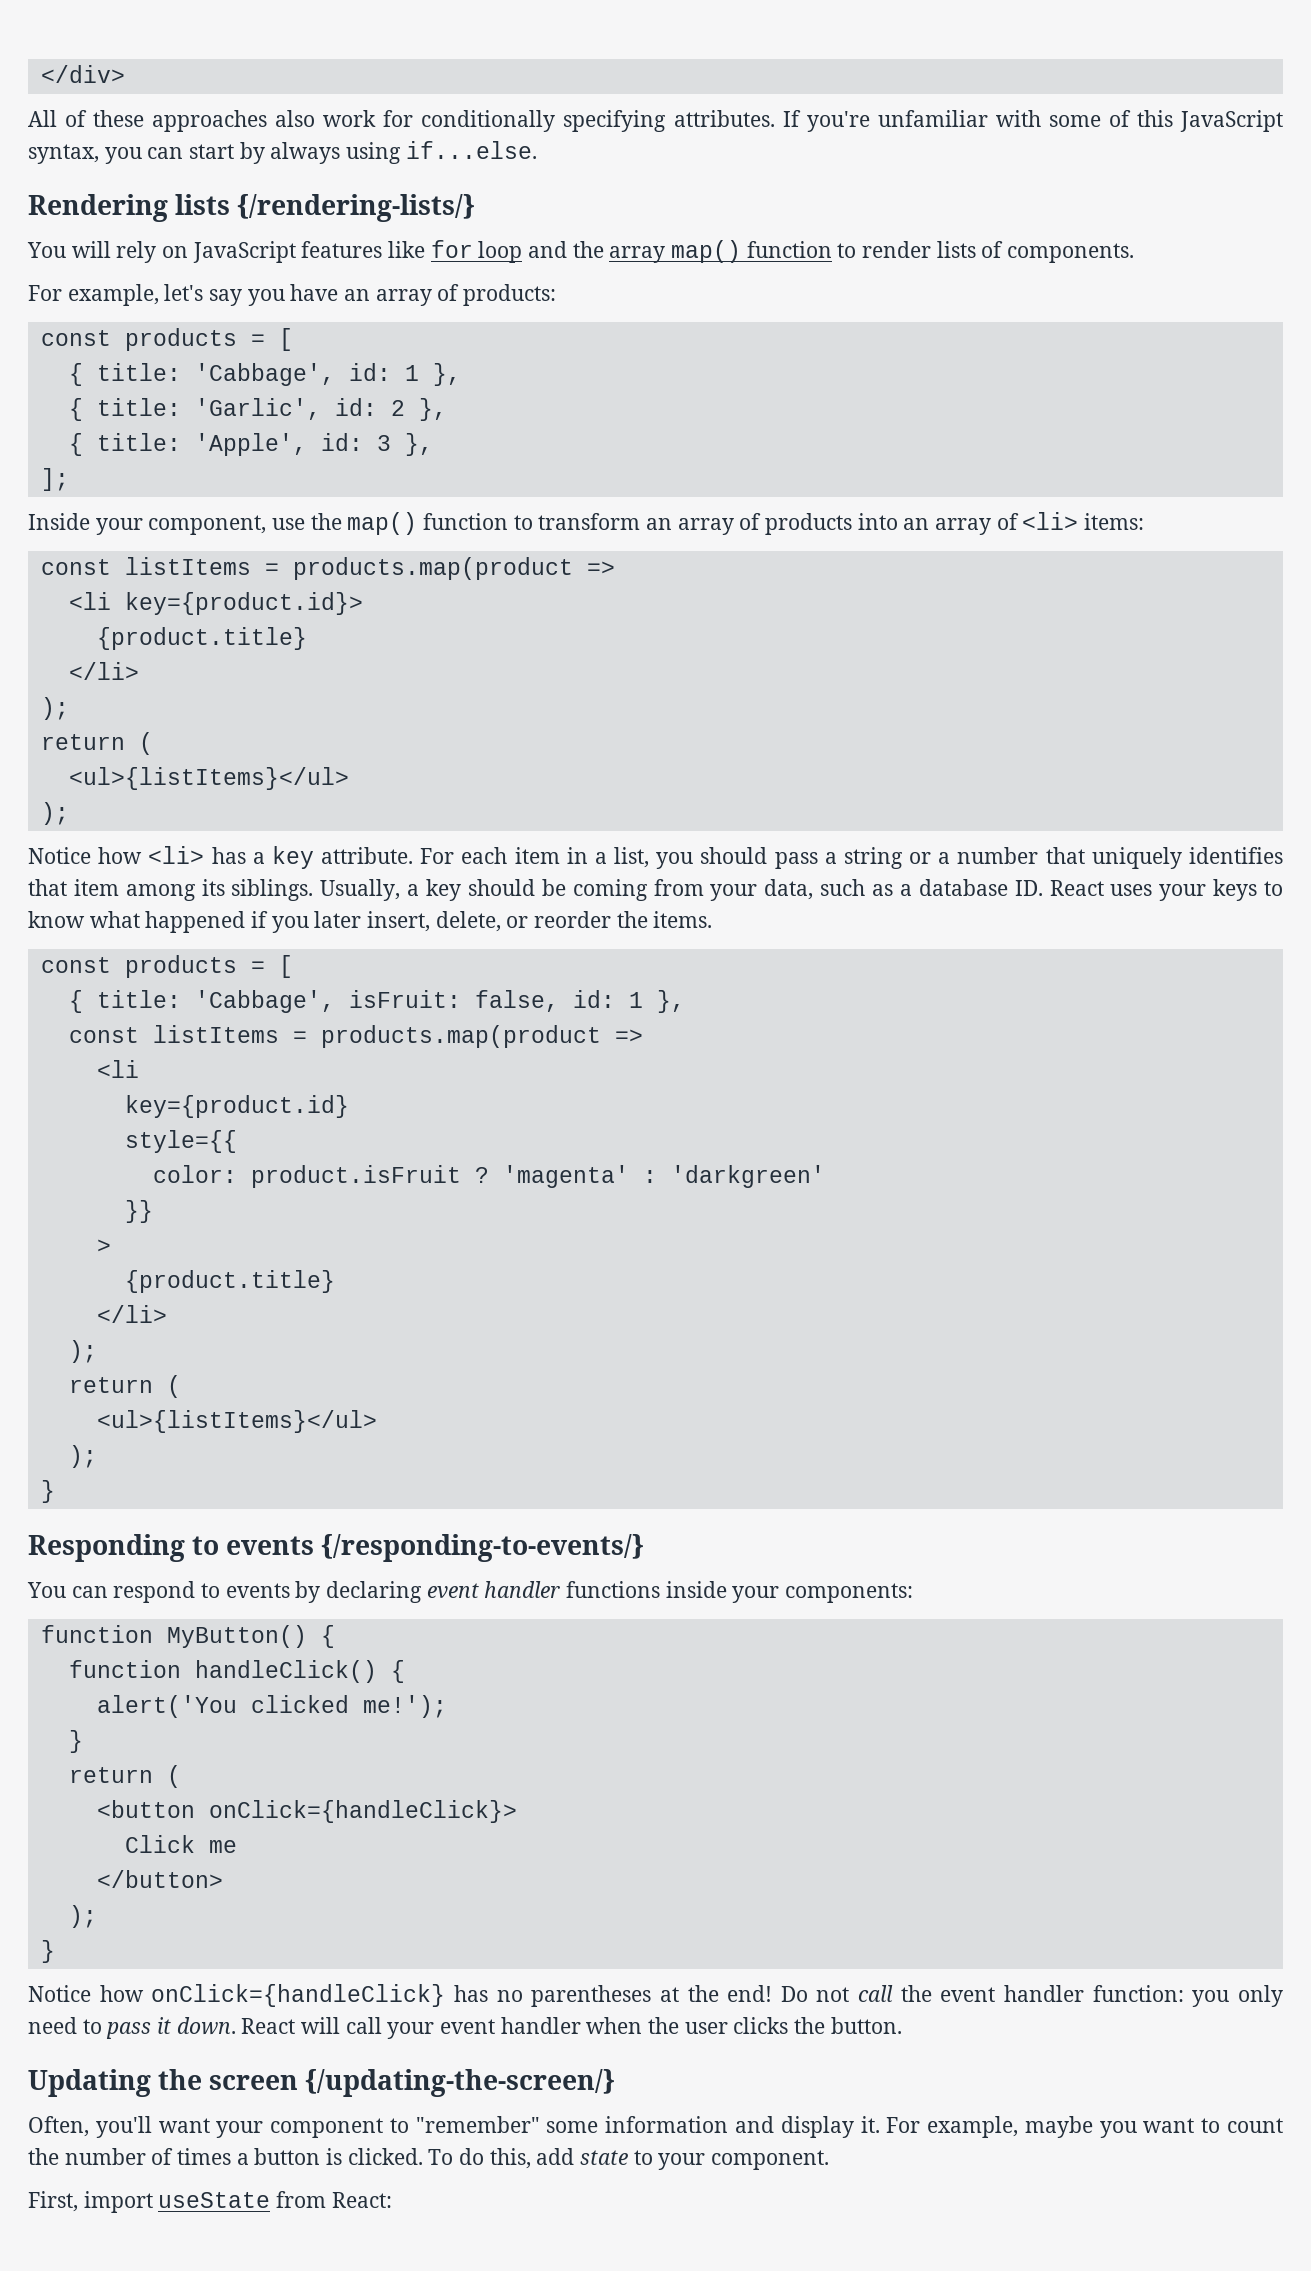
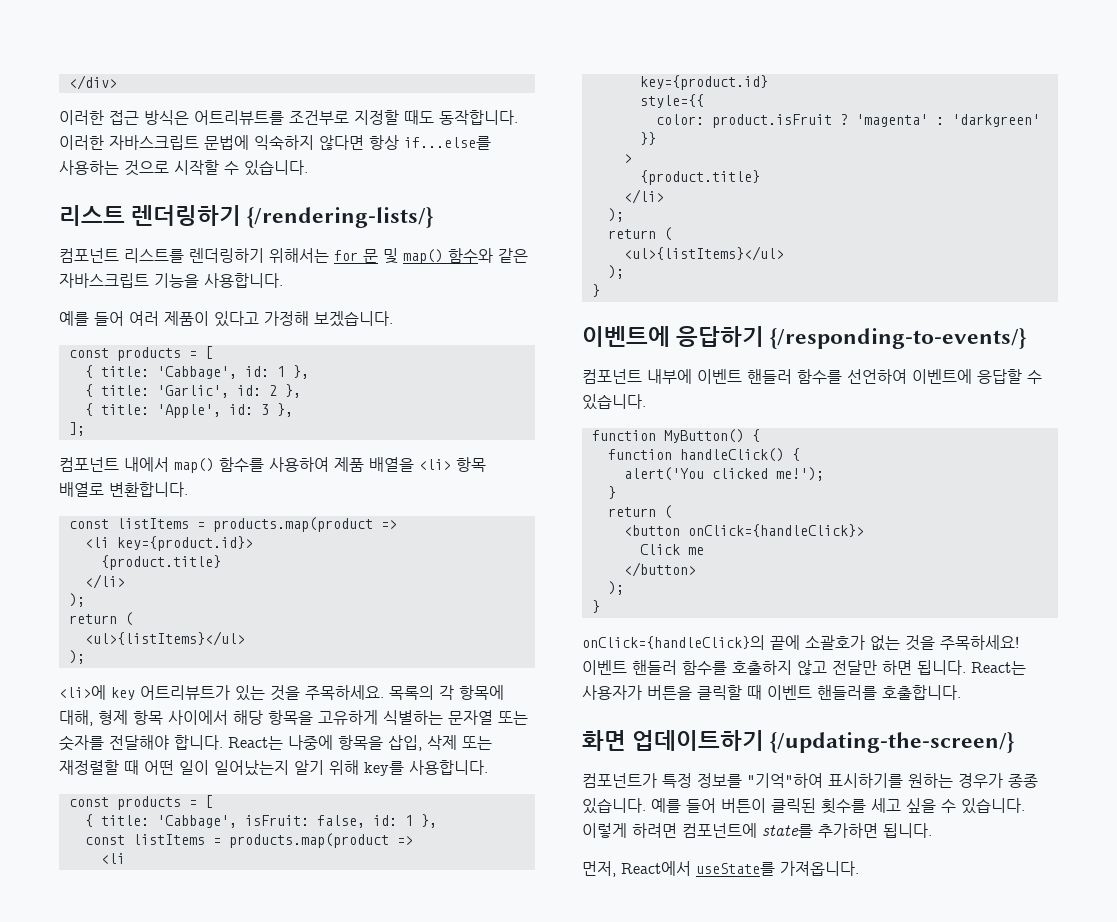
- All of these approaches also work for conditionally specifying attributes. If you're unfamiliar with some of this JavaScript syntax, you can start by always using if...else.
- Rendering lists {/rendering-lists/}
- You will rely on JavaScript features like for loop and the array map() function to render lists of components.
- For example, let's say you have an array of products:
+ 이러한 접근 방식은 어트리뷰트를 조건부로 지정할 때도 동작합니다. 이러한 자바스크립트 문법에 익숙하지 않다면 항상 if...else를 사용하는 것으로 시작할 수 있습니다.
+ 리스트 렌더링하기 {/rendering-lists/}
+ 컴포넌트 리스트를 렌더링하기 위해서는 for 문 및 map() 함수와 같은 자바스크립트 기능을 사용합니다.
+ 예를 들어 여러 제품이 있다고 가정해 보겠습니다.
- Inside your component, use the map() function to transform an array of products into an array of <li> items:
+ 컴포넌트 내에서 map() 함수를 사용하여 제품 배열을 <li> 항목 배열로 변환합니다.
- Notice how <li> has a key attribute. For each item in a list, you should pass a string or a number that uniquely identifies that item among its siblings. Usually, a key should be coming from your data, such as a database ID. React uses your keys to know what happened if you later insert, delete, or reorder the items.
+ <li>에 key 어트리뷰트가 있는 것을 주목하세요. 목록의 각 항목에 대해, 형제 항목 사이에서 해당 항목을 고유하게 식별하는 문자열 또는 숫자를 전달해야 합니다. React는 나중에 항목을 삽입, 삭제 또는 재정렬할 때 어떤 일이 일어났는지 알기 위해 key를 사용합니다.
- Responding to events {/responding-to-events/}
- You can respond to events by declaring event handler functions inside your components:
+ 이벤트에 응답하기 {/responding-to-events/}
+ 컴포넌트 내부에 이벤트 핸들러 함수를 선언하여 이벤트에 응답할 수 있습니다.
- Notice how onClick={handleClick} has no parentheses at the end! Do not call the event handler function: you only need to pass it down. React will call your event handler when the user clicks the button.
- Updating the screen {/updating-the-screen/}
- Often, you'll want your component to "remember" some information and display it. For example, maybe you want to count the number of times a button is clicked. To do this, add state to your component.
- First, import useState from React:
+ onClick={handleClick}의 끝에 소괄호가 없는 것을 주목하세요! 이벤트 핸들러 함수를 호출하지 않고 전달만 하면 됩니다. React는 사용자가 버튼을 클릭할 때 이벤트 핸들러를 호출합니다.
+ 화면 업데이트하기 {/updating-the-screen/}
+ 컴포넌트가 특정 정보를 "기억"하여 표시하기를 원하는 경우가 종종 있습니다. 예를 들어 버튼이 클릭된 횟수를 세고 싶을 수 있습니다. 이렇게 하려면 컴포넌트에 state를 추가하면 됩니다.
+ 먼저, React에서 useState를 가져옵니다.

